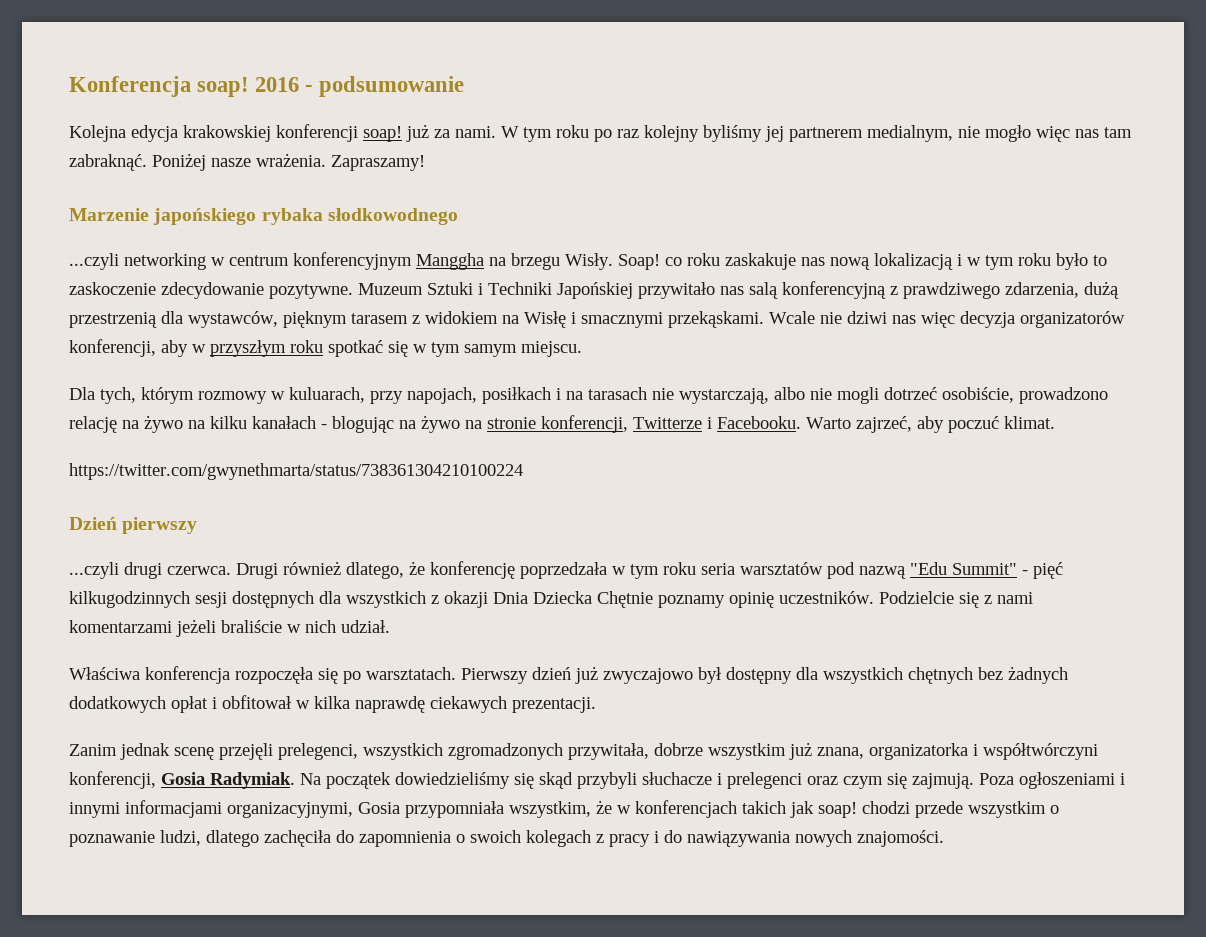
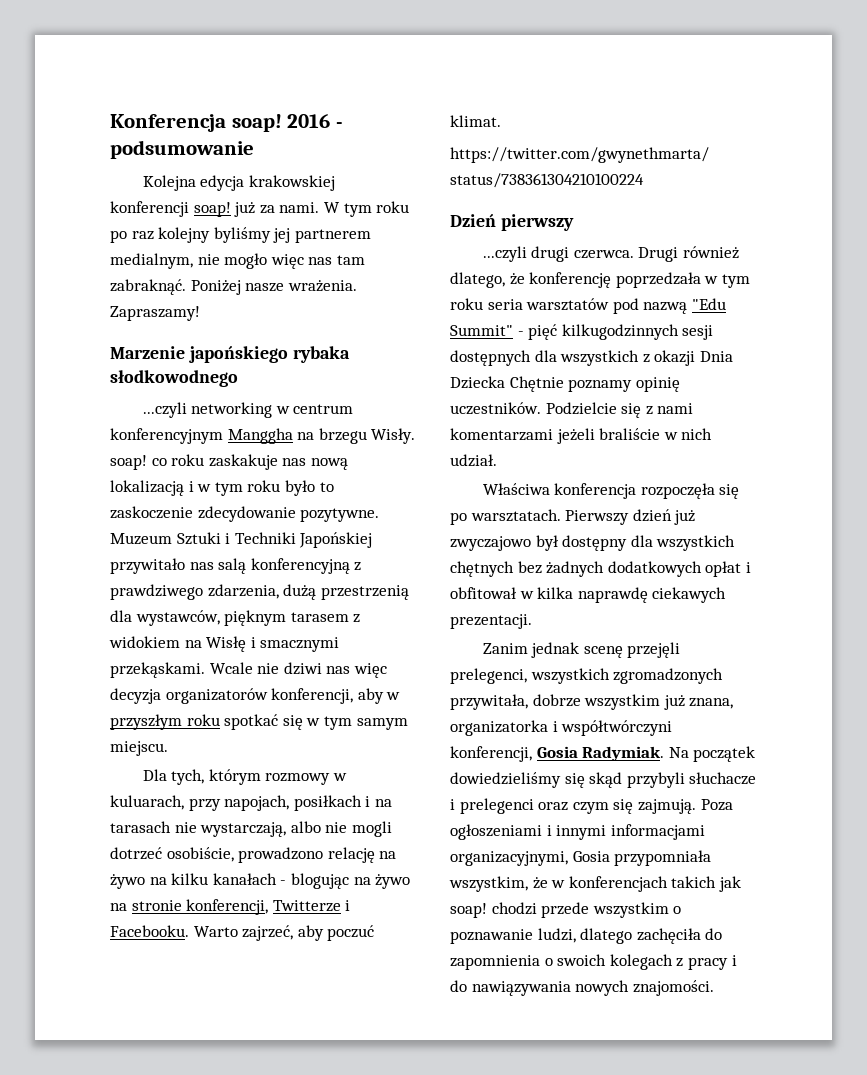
- ...czyli networking w centrum konferencyjnym Manggha na brzegu Wisły. Soap! co roku zaskakuje nas nową lokalizacją i w tym roku było to zaskoczenie zdecydowanie pozytywne.
+ ...czyli networking w centrum konferencyjnym Manggha na brzegu Wisły. soap! co roku zaskakuje nas nową lokalizacją i w tym roku było to zaskoczenie zdecydowanie pozytywne.

